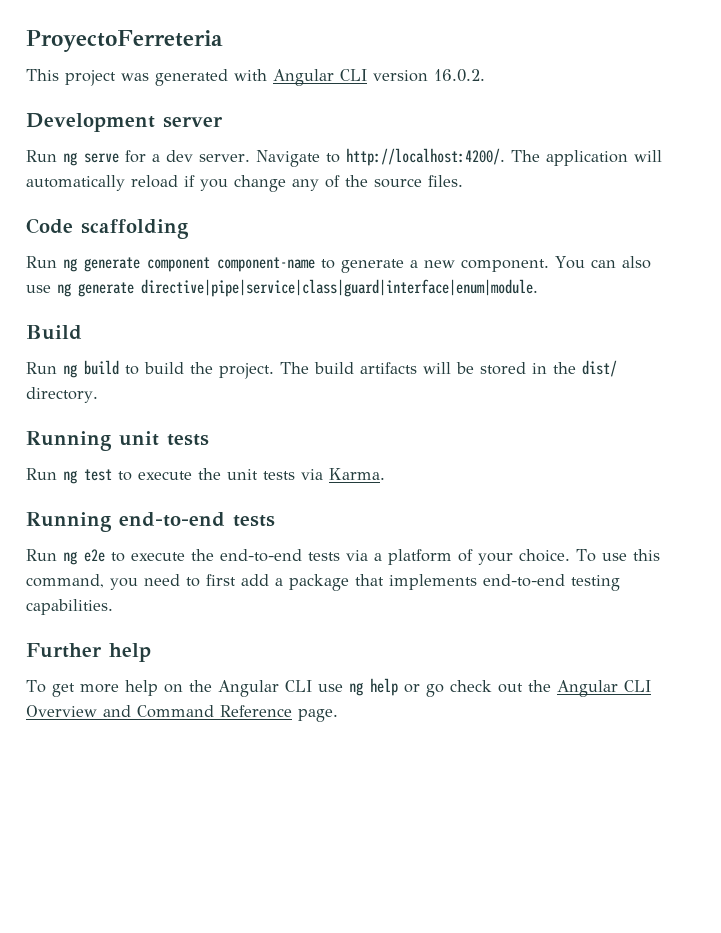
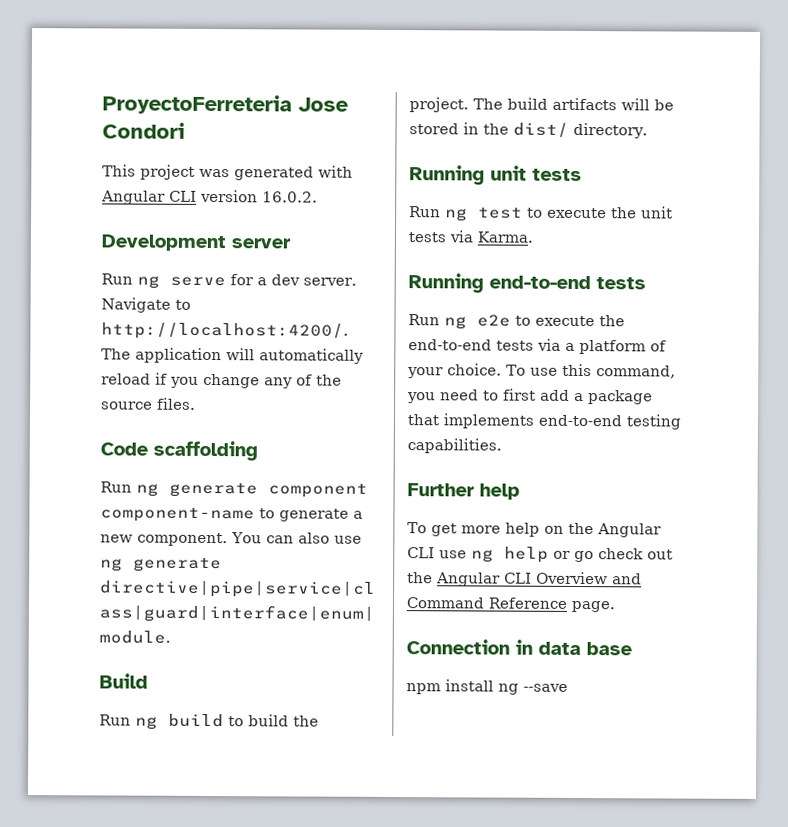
- ProyectoFerreteria
+ ProyectoFerreteria Jose Condori
+ Connection in data base
+ npm install ng --save

